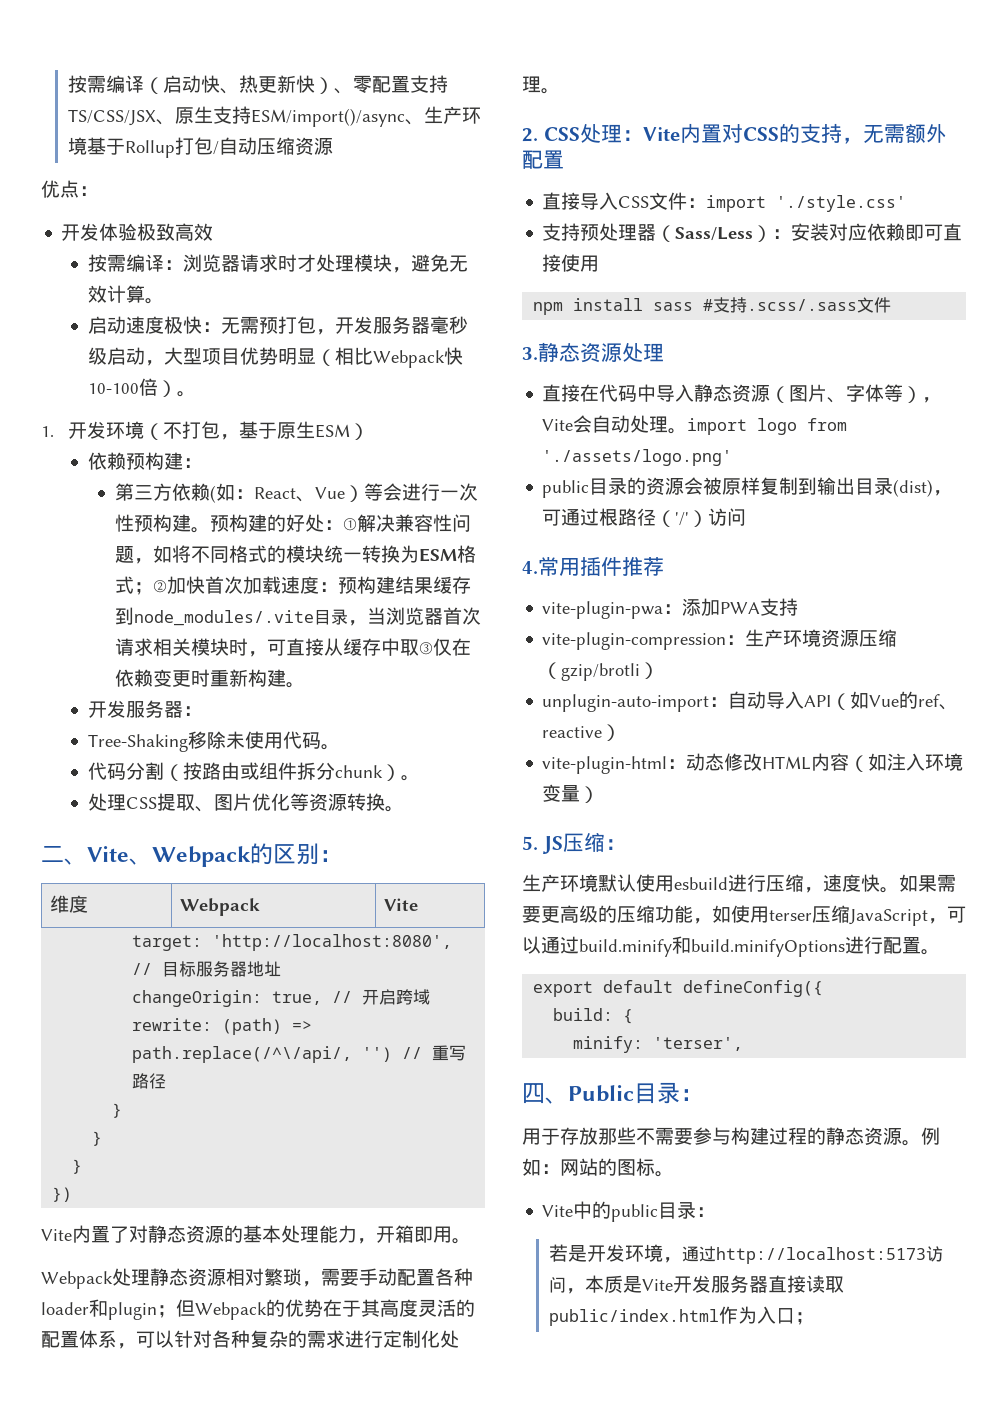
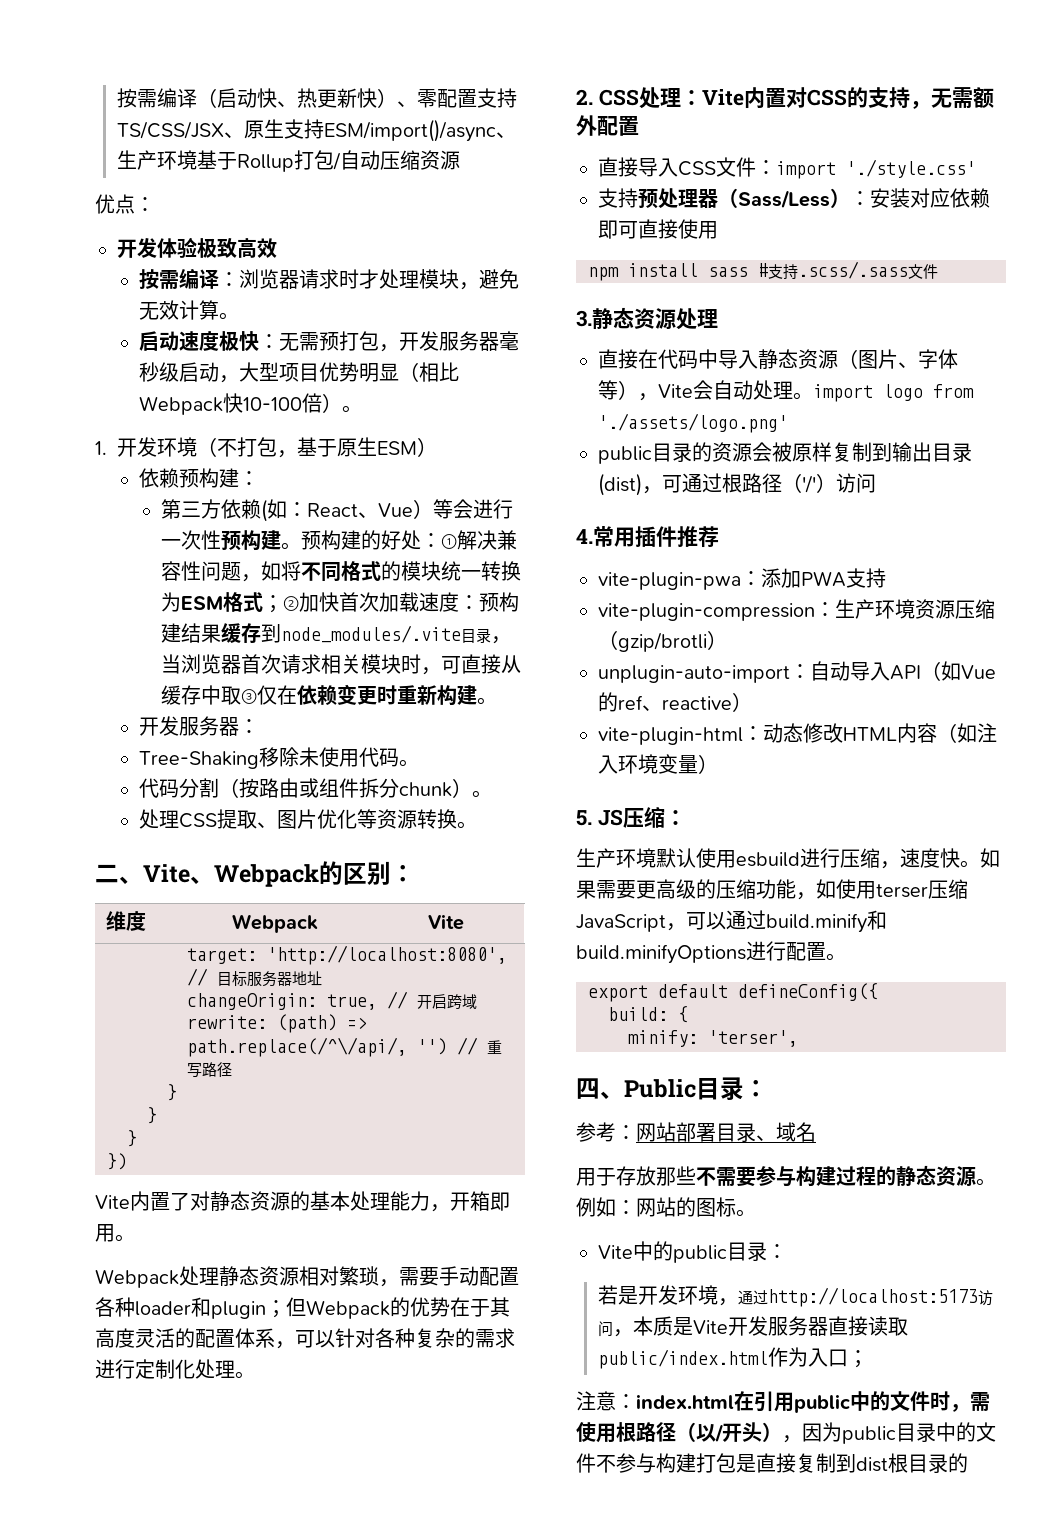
+ 参考：网站部署目录、域名
+ 注意：index.html在引用public中的文件时，需使用根路径（以/开头），因为public目录中的文件不参与构建打包是直接复制到dist根目录的

